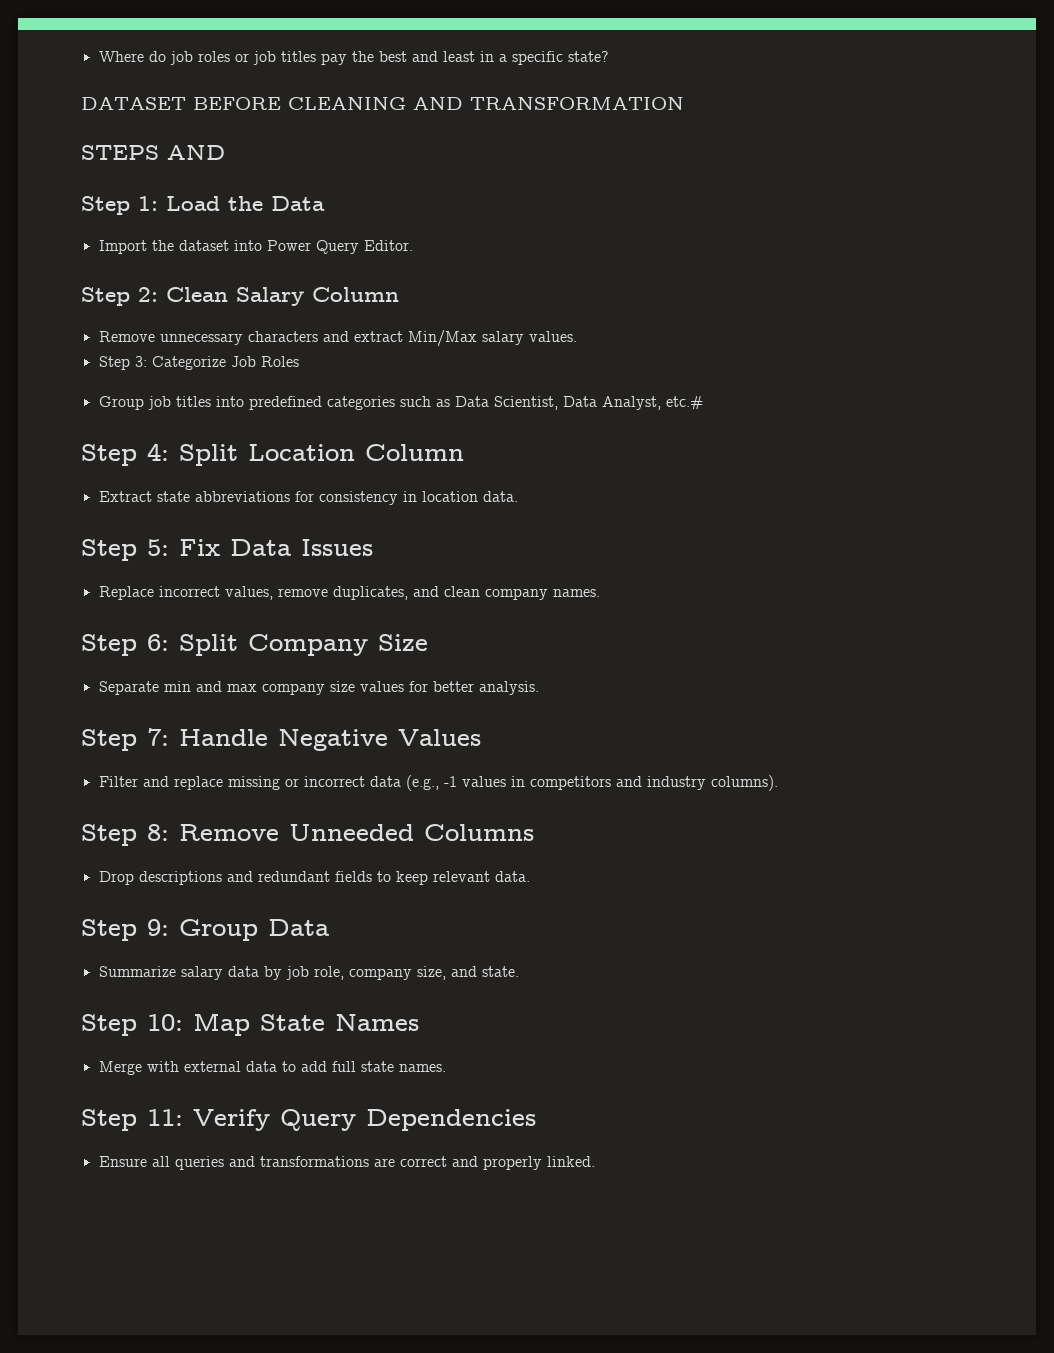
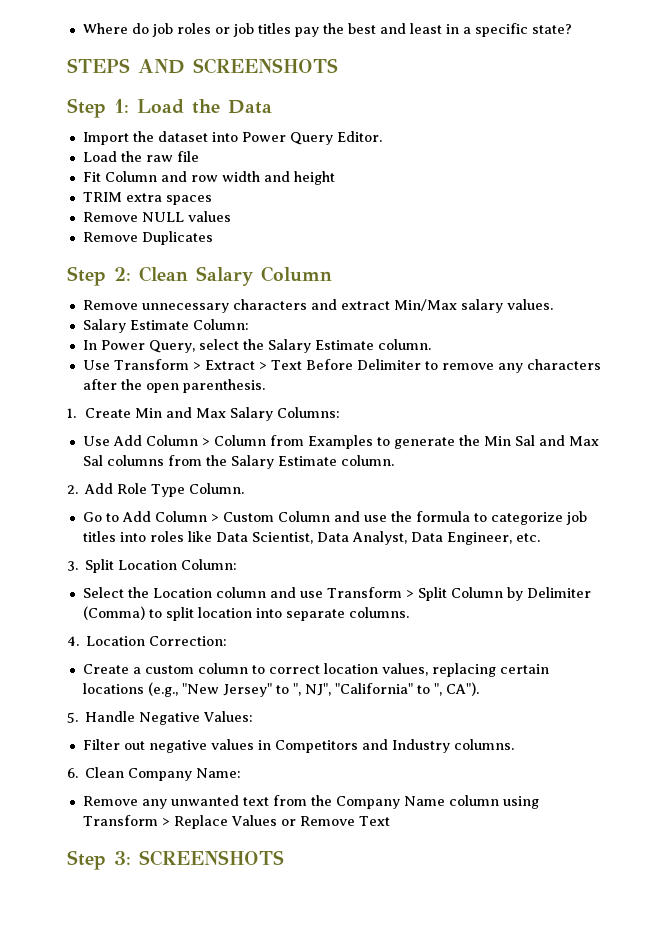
- DATASET BEFORE CLEANING AND TRANSFORMATION
- STEPS AND
+ STEPS AND SCREENSHOTS
+ Load the raw file
+ Fit Column and row width and height
+ TRIM extra spaces
+ Remove NULL values
+ Remove Duplicates
- Step 3: Categorize Job Roles
- Group job titles into predefined categories such as Data Scientist, Data Analyst, etc.#
- Step 4: Split Location Column
- Extract state abbreviations for consistency in location data.
- Step 5: Fix Data Issues
- Replace incorrect values, remove duplicates, and clean company names.
- Step 6: Split Company Size
- Separate min and max company size values for better analysis.
- Step 7: Handle Negative Values
- Filter and replace missing or incorrect data (e.g., -1 values in competitors and industry columns).
- Step 8: Remove Unneeded Columns
- Drop descriptions and redundant fields to keep relevant data.
- Step 9: Group Data
- Summarize salary data by job role, company size, and state.
- Step 10: Map State Names
- Merge with external data to add full state names.
- Step 11: Verify Query Dependencies
- Ensure all queries and transformations are correct and properly linked.
+ Salary Estimate Column:
+ In Power Query, select the Salary Estimate column.
+ Use Transform > Extract > Text Before Delimiter to remove any characters after the open parenthesis.
+ 1. Create Min and Max Salary Columns:
+ Use Add Column > Column from Examples to generate the Min Sal and Max Sal columns from the Salary Estimate column.
+ 2. Add Role Type Column.
+ Go to Add Column > Custom Column and use the formula to categorize job titles into roles like Data Scientist, Data Analyst, Data Engineer, etc.
+ 3. Split Location Column:
+ Select the Location column and use Transform > Split Column by Delimiter (Comma) to split location into separate columns.
+ 4. Location Correction:
+ Create a custom column to correct location values, replacing certain locations (e.g., "New Jersey" to ", NJ", "California" to ", CA").
+ 5. Handle Negative Values:
+ Filter out negative values in Competitors and Industry columns.
+ 6. Clean Company Name:
+ Remove any unwanted text from the Company Name column using Transform > Replace Values or Remove Text
+ Step 3: SCREENSHOTS

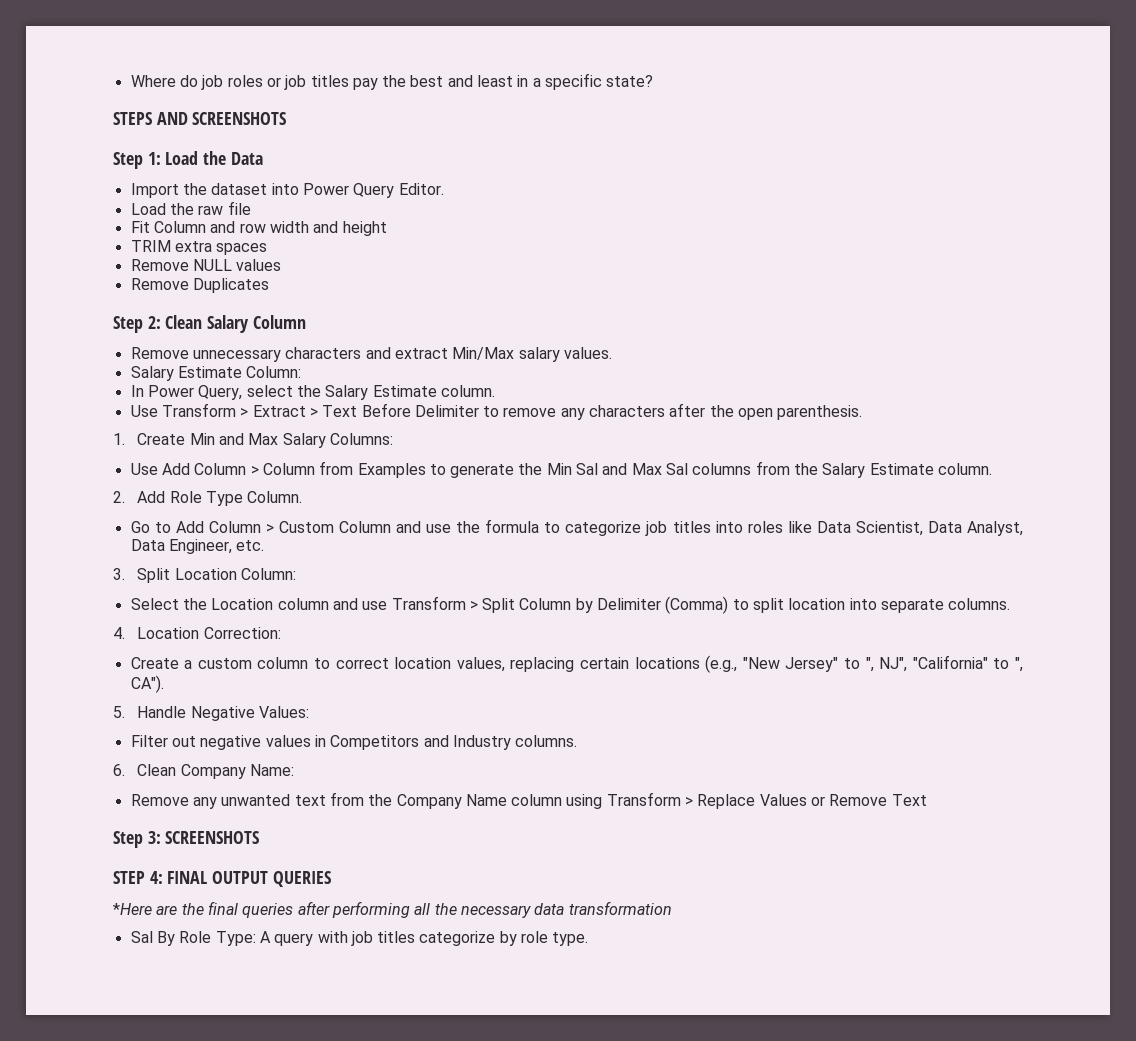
+ STEP 4: FINAL OUTPUT QUERIES
+ *Here are the final queries after performing all the necessary data transformation
+ Sal By Role Type: A query with job titles categorize by role type.

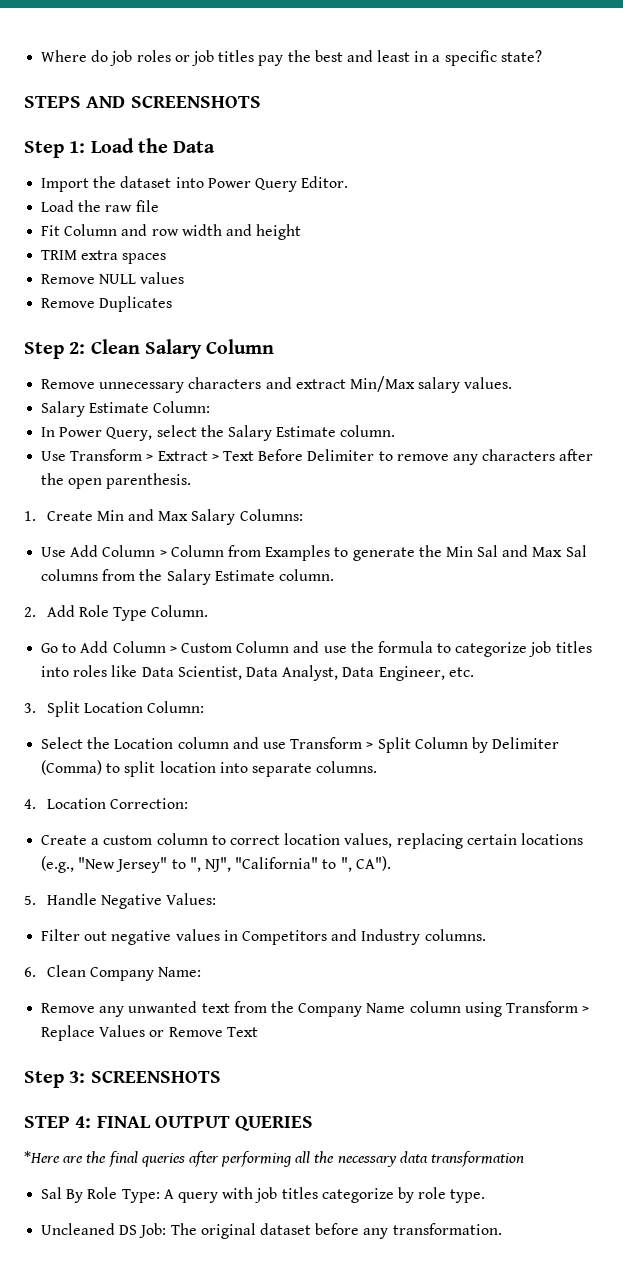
+ Uncleaned DS Job: The original dataset before any transformation.

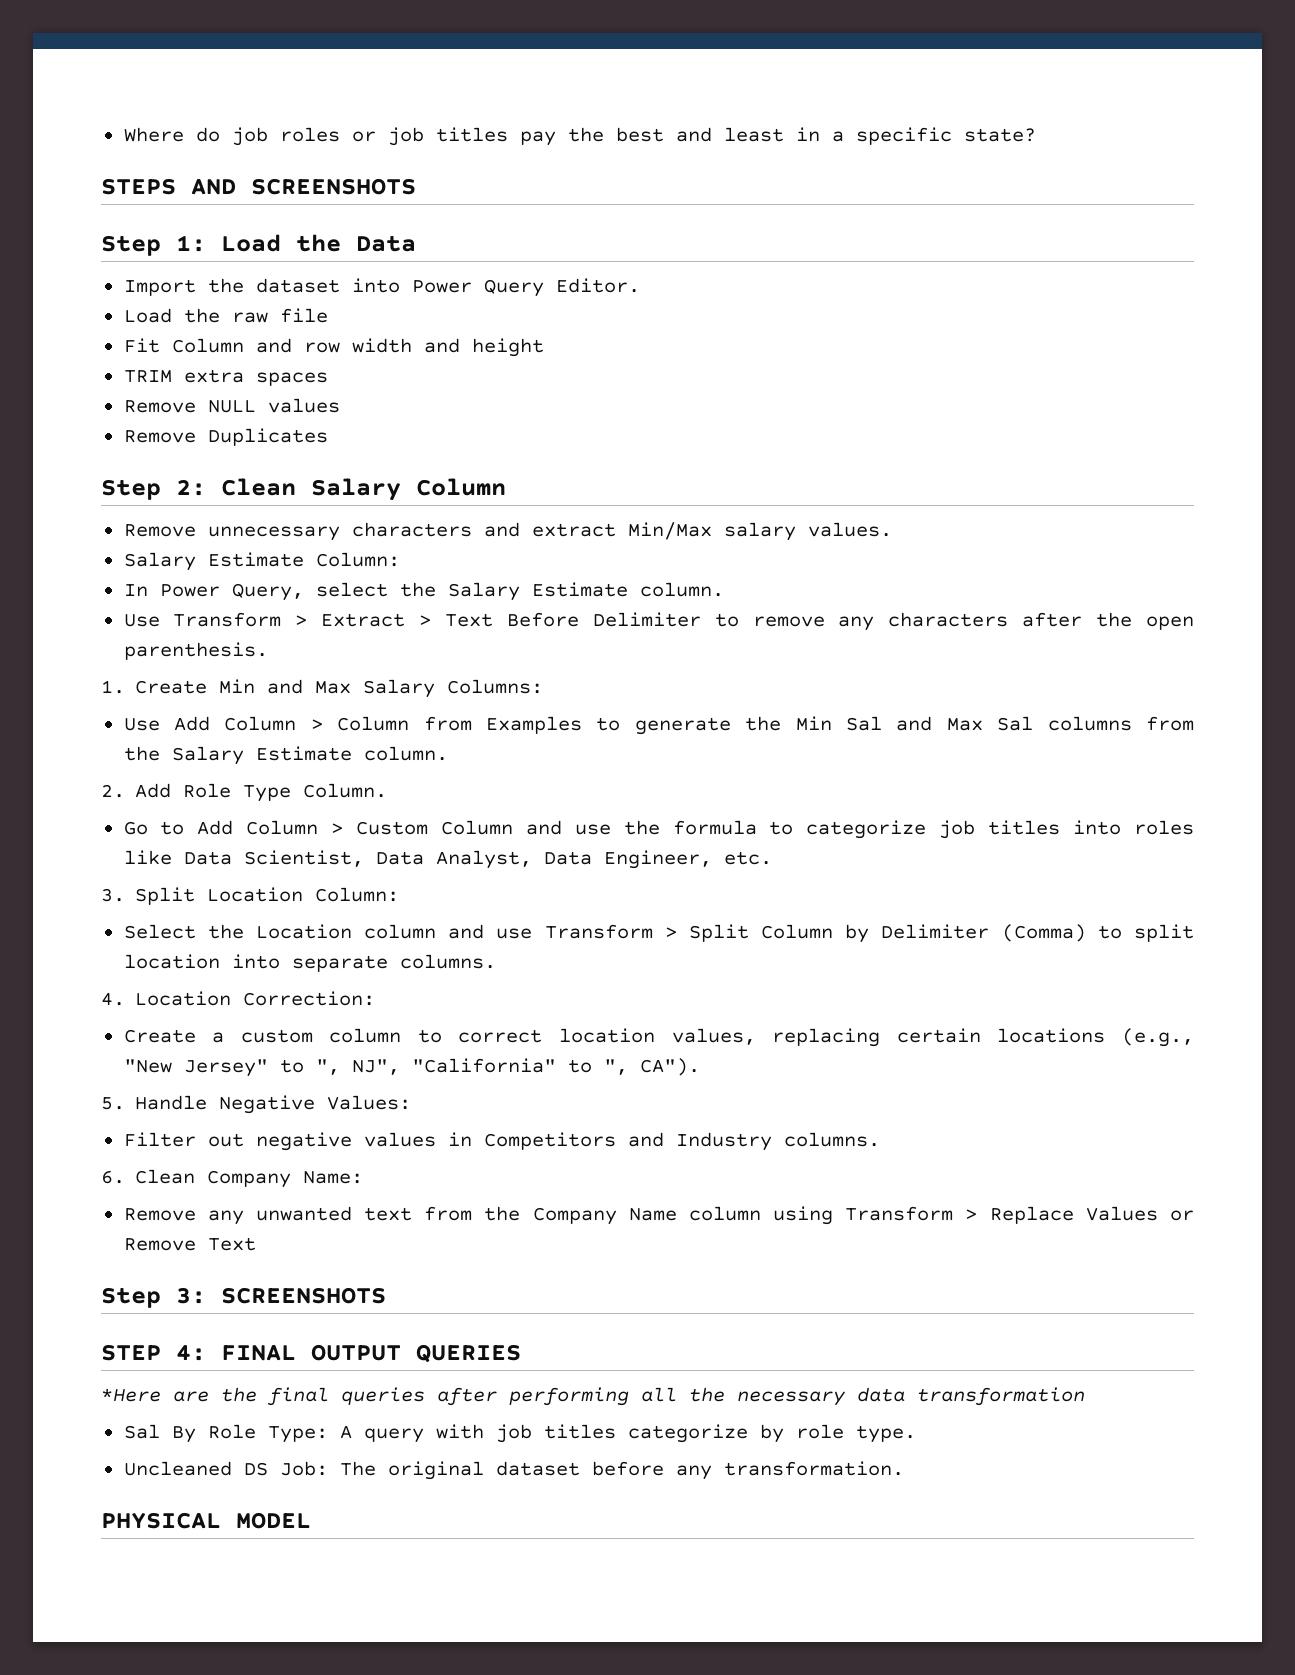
+ PHYSICAL MODEL

